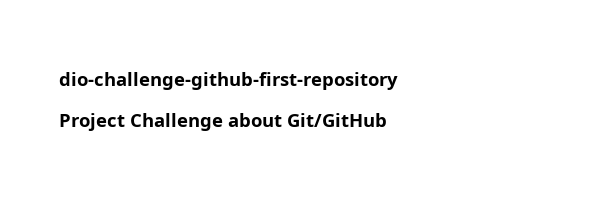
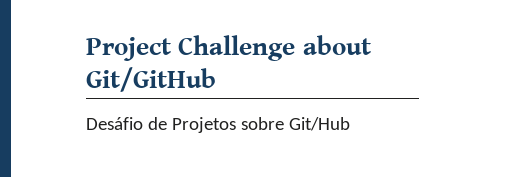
- dio-challenge-github-first-repository
+ Desáfio de Projetos sobre Git/Hub

